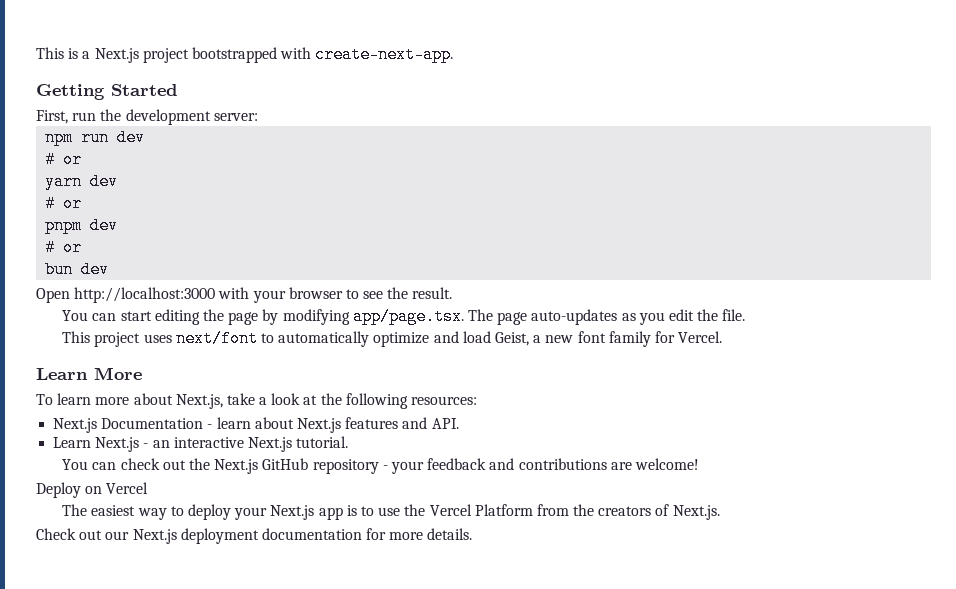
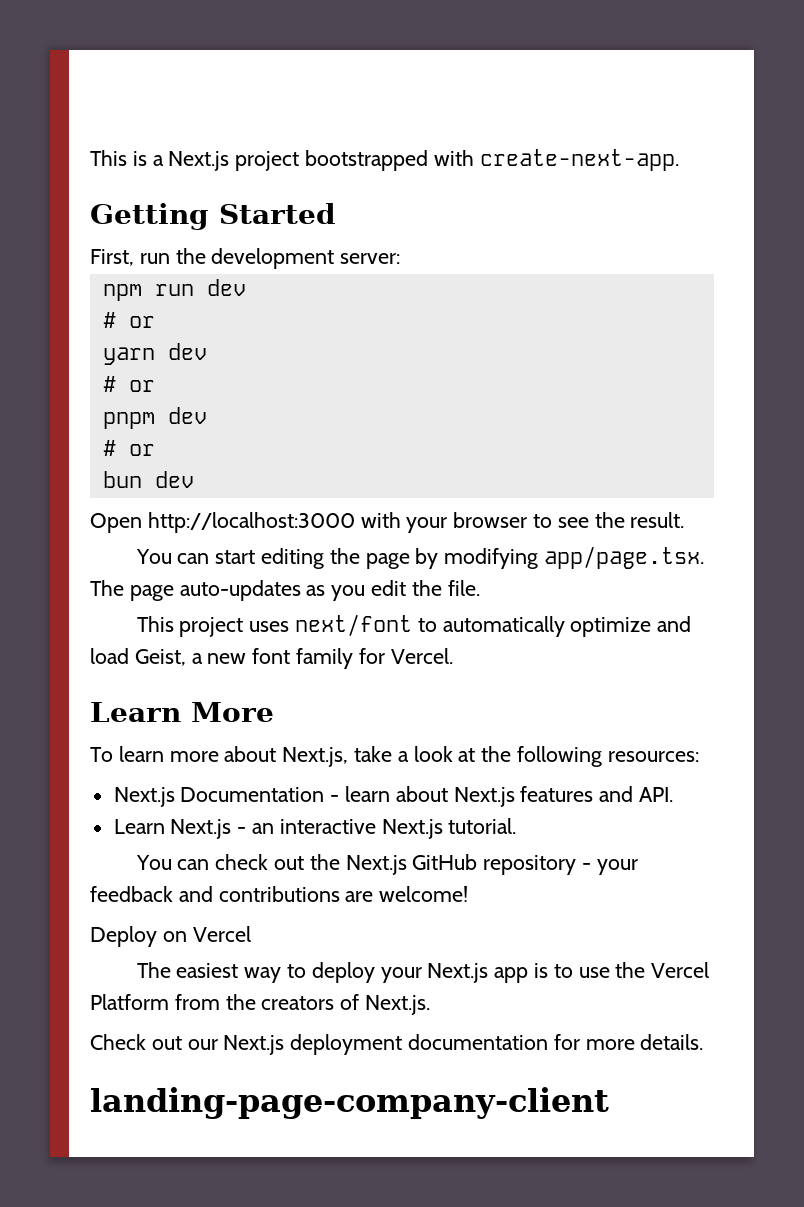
+ landing-page-company-client

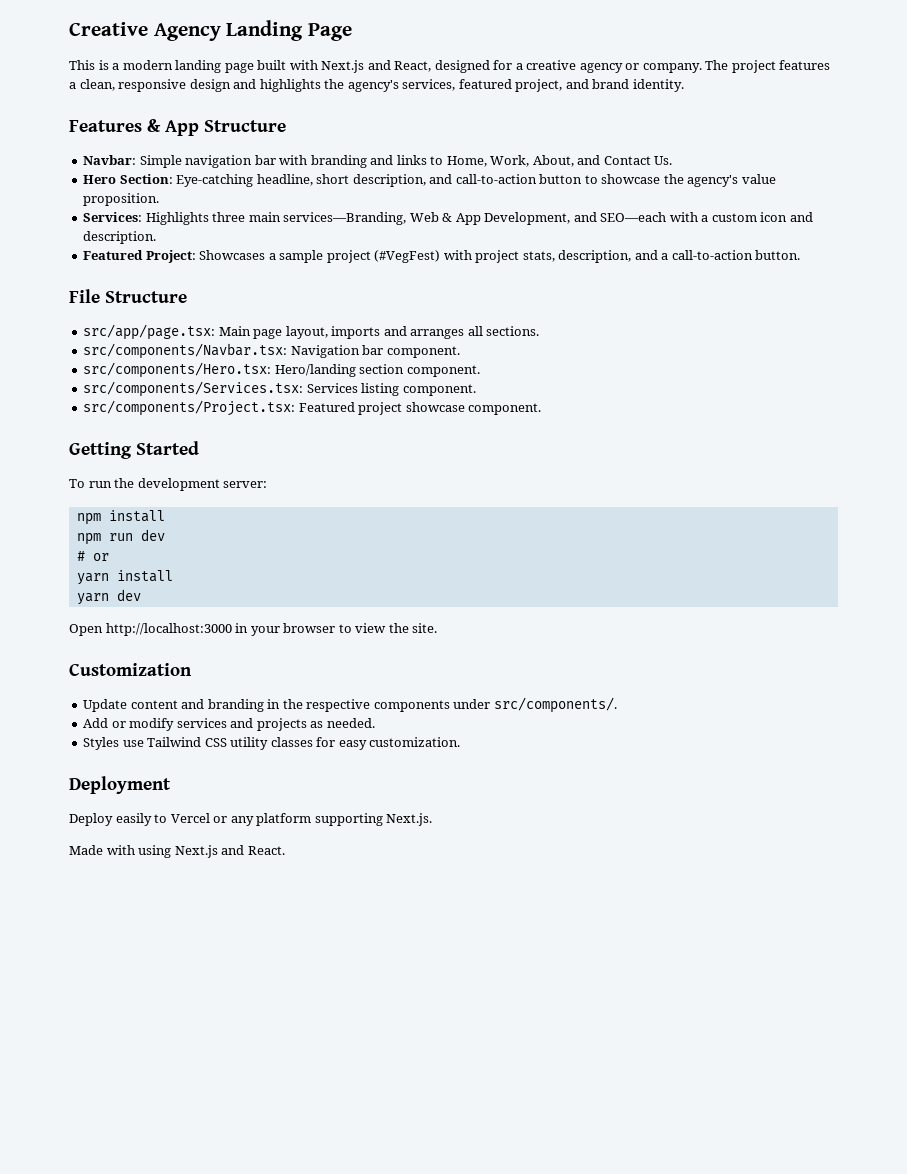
- This is a Next.js project bootstrapped with create-next-app.
+ Creative Agency Landing Page
+ This is a modern landing page built with Next.js and React, designed for a creative agency or company. The project features a clean, responsive design and highlights the agency's services, featured project, and brand identity.
+ Features & App Structure
+ Navbar: Simple navigation bar with branding and links to Home, Work, About, and Contact Us.
+ Hero Section: Eye-catching headline, short description, and call-to-action button to showcase the agency's value proposition.
+ Services: Highlights three main services—Branding, Web & App Development, and SEO—each with a custom icon and description.
+ Featured Project: Showcases a sample project (#VegFest) with project stats, description, and a call-to-action button.
+ File Structure
+ src/app/page.tsx: Main page layout, imports and arranges all sections.
+ src/components/Navbar.tsx: Navigation bar component.
+ src/components/Hero.tsx: Hero/landing section component.
+ src/components/Services.tsx: Services listing component.
+ src/components/Project.tsx: Featured project showcase component.
- First, run the development server:
+ To run the development server:
+ npm install
+ yarn install
  yarn dev
- # or
- pnpm dev
- # or
- bun dev
- Open http://localhost:3000 with your browser to see the result.
- You can start editing the page by modifying app/page.tsx. The page auto-updates as you edit the file.
- This project uses next/font to automatically optimize and load Geist, a new font family for Vercel.
- Learn More
- To learn more about Next.js, take a look at the following resources:
- Next.js Documentation - learn about Next.js features and API.
- Learn Next.js - an interactive Next.js tutorial.
- You can check out the Next.js GitHub repository - your feedback and contributions are welcome!
+ Open http://localhost:3000 in your browser to view the site.
+ Customization
+ Update content and branding in the respective components under src/components/.
+ Add or modify services and projects as needed.
+ Styles use Tailwind CSS utility classes for easy customization.
+ Deployment
- Deploy on Vercel
- The easiest way to deploy your Next.js app is to use the Vercel Platform from the creators of Next.js.
- Check out our Next.js deployment documentation for more details.
- landing-page-company-client
+ Deploy easily to Vercel or any platform supporting Next.js.
+ Made with using Next.js and React.

